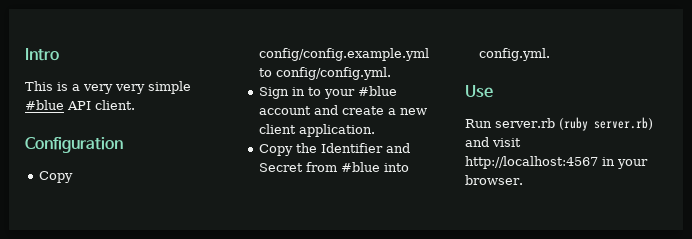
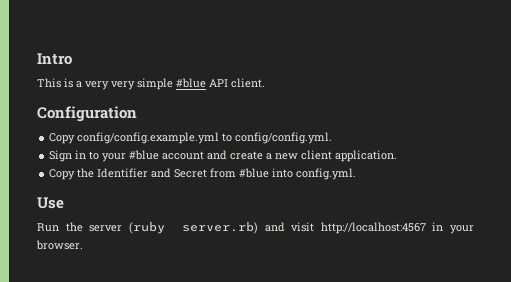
- Run server.rb (ruby server.rb) and visit http://localhost:4567 in your browser.
+ Run the server (ruby server.rb) and visit http://localhost:4567 in your browser.

